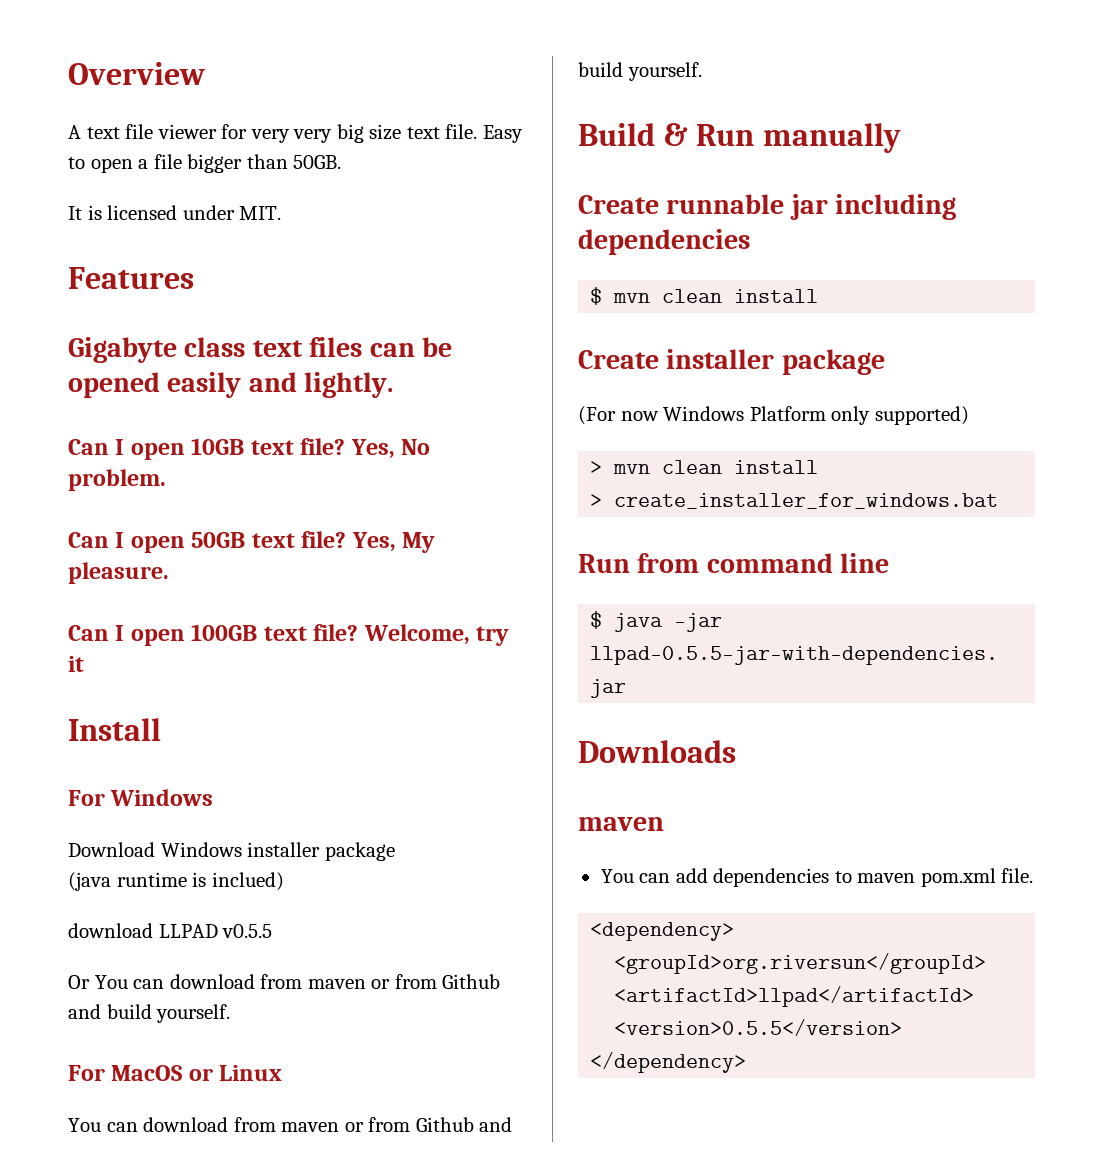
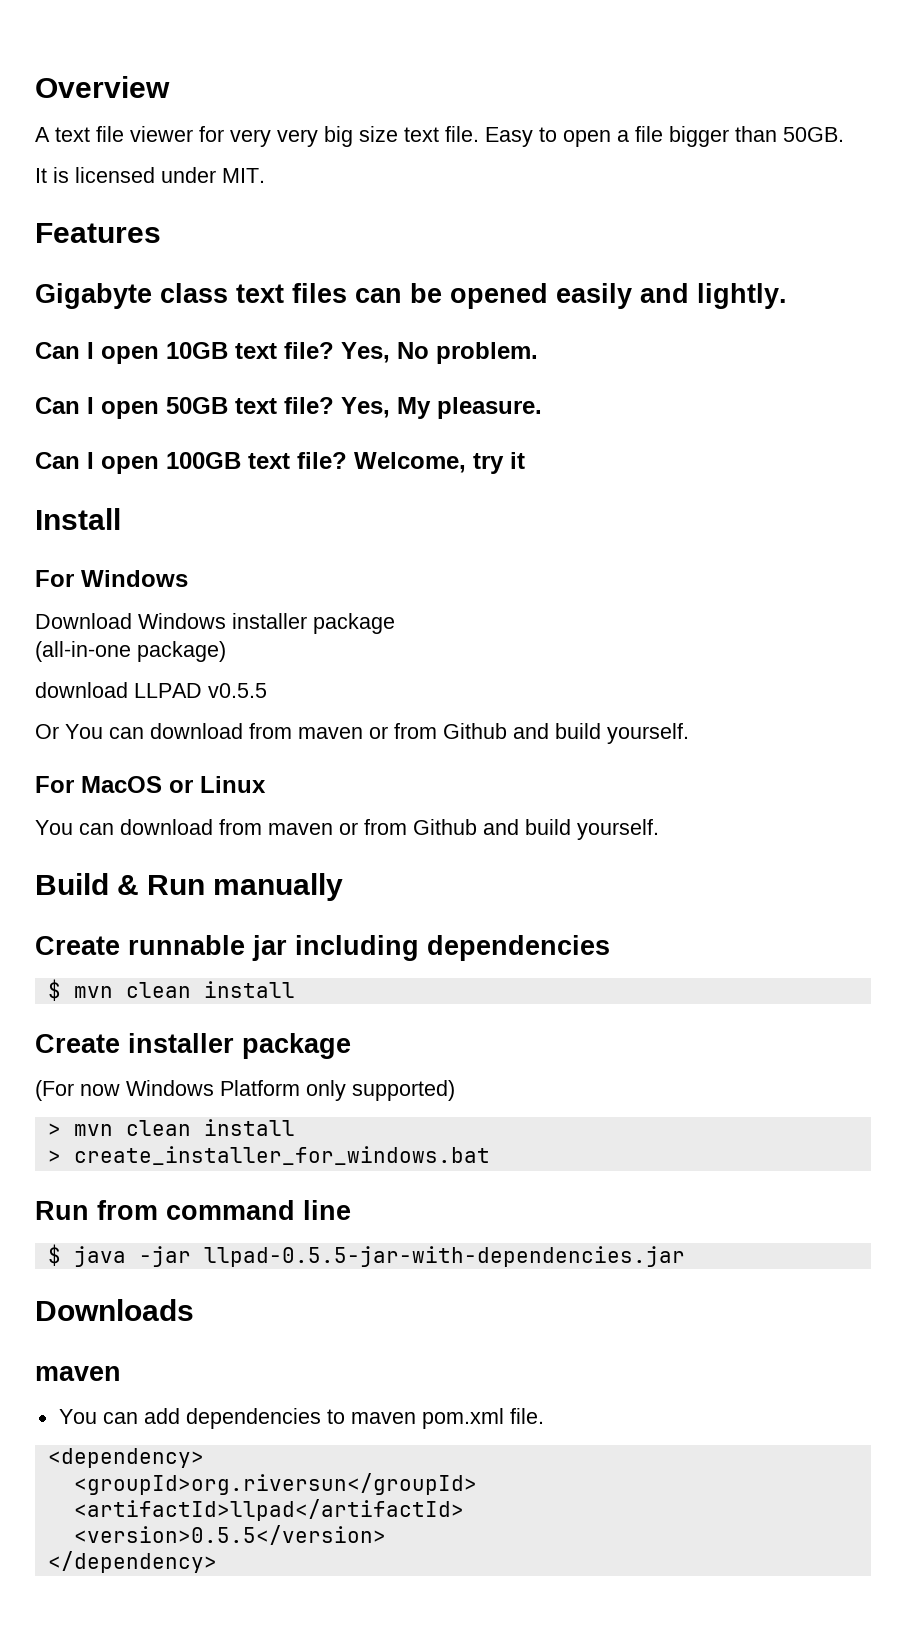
- (java runtime is inclued)
+ (all-in-one package)

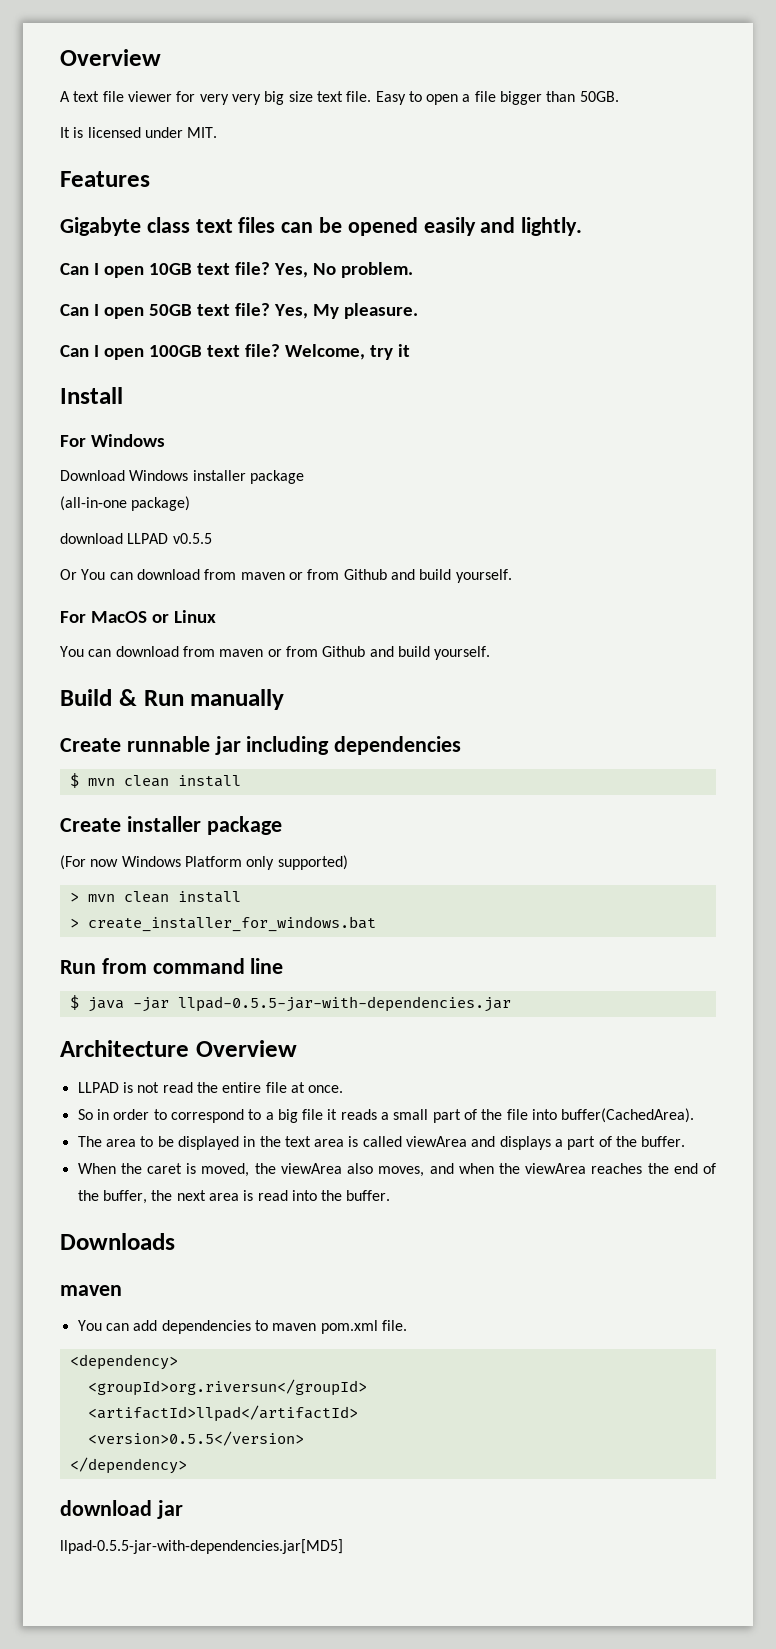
+ Architecture Overview
+ LLPAD is not read the entire file at once.
+ So in order to correspond to a big file it reads a small part of the file into buffer(CachedArea).
+ The area to be displayed in the text area is called viewArea and displays a part of the buffer.
+ When the caret is moved, the viewArea also moves, and when the viewArea reaches the end of the buffer, the next area is read into the buffer.
+ download jar
+ llpad-0.5.5-jar-with-dependencies.jar[MD5]

